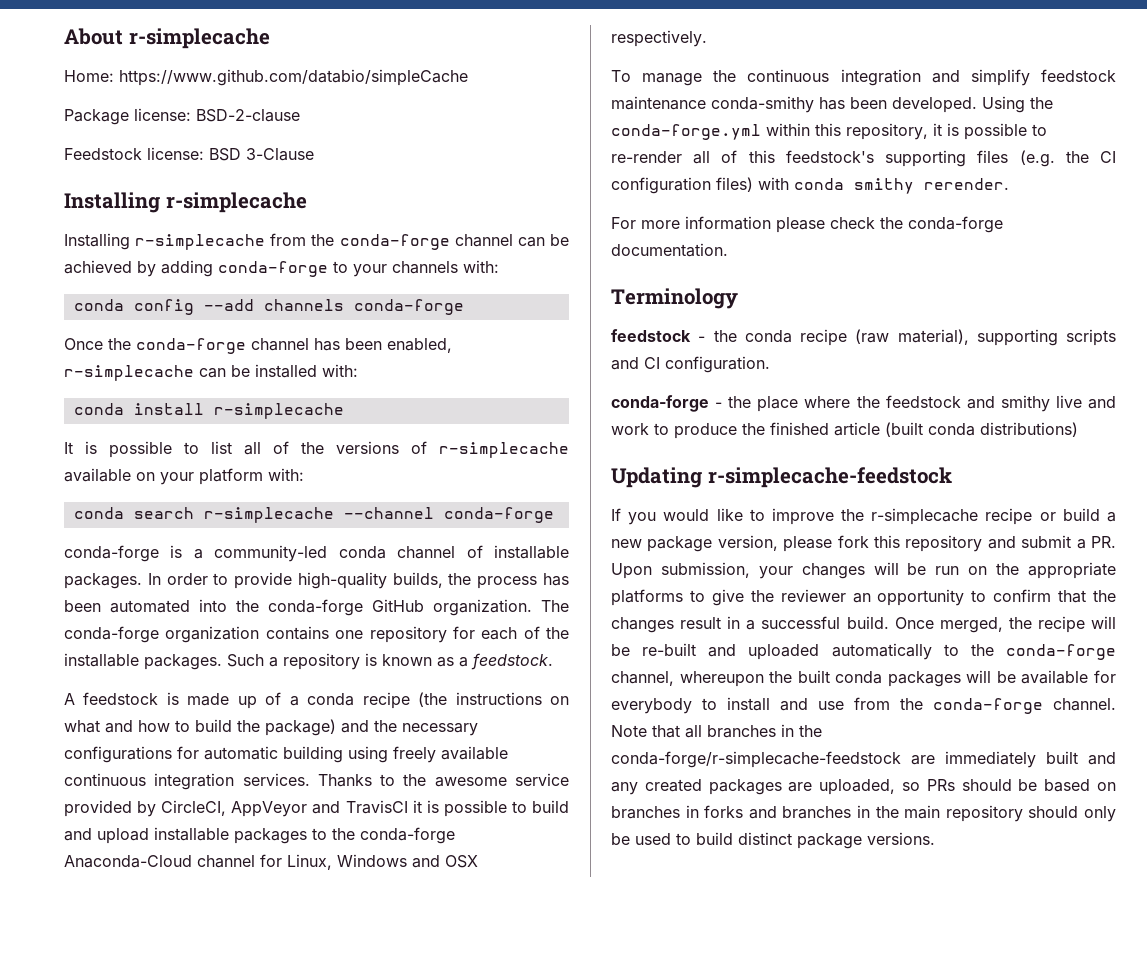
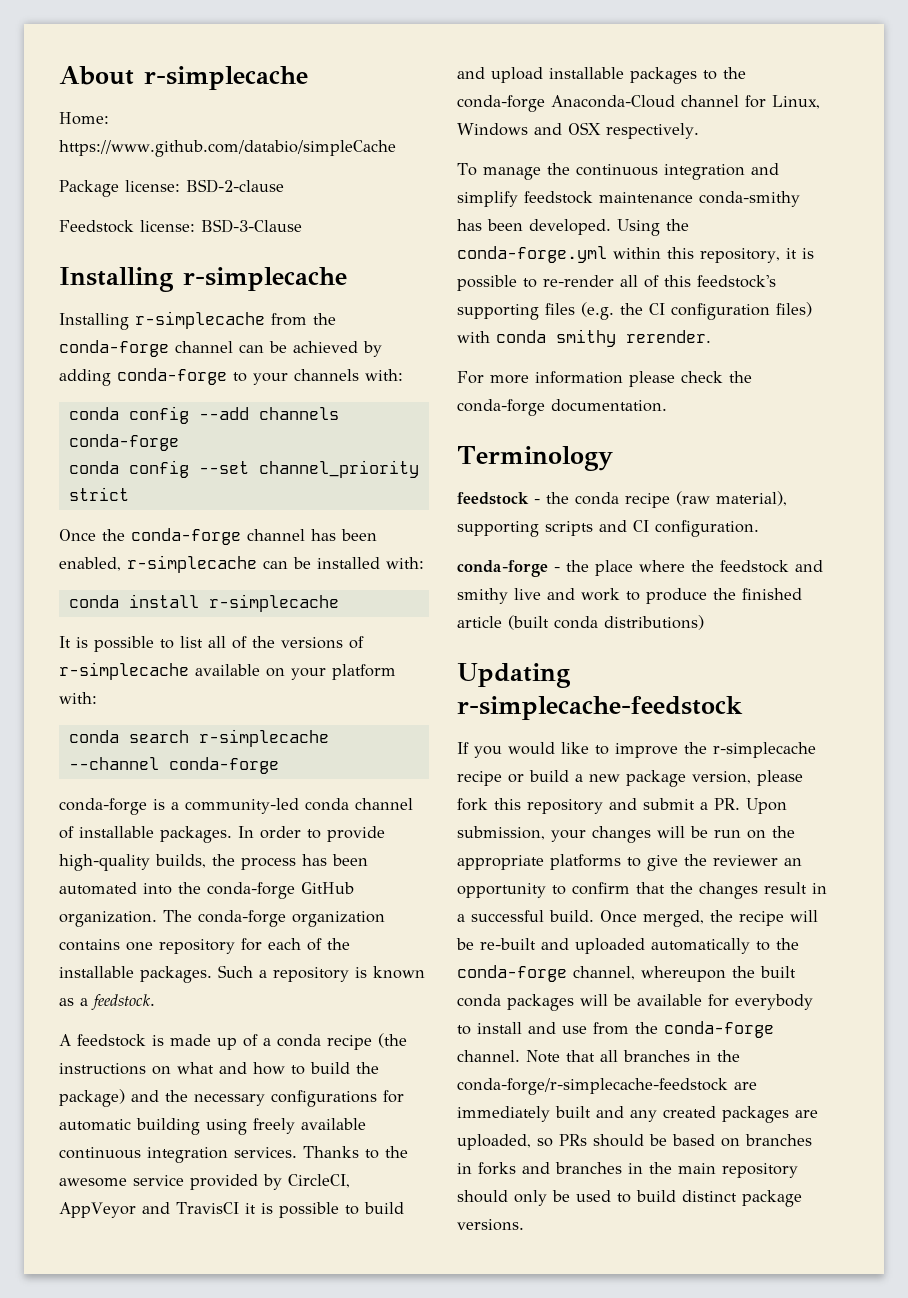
- Feedstock license: BSD 3-Clause
+ Feedstock license: BSD-3-Clause
+ conda config --set channel_priority strict

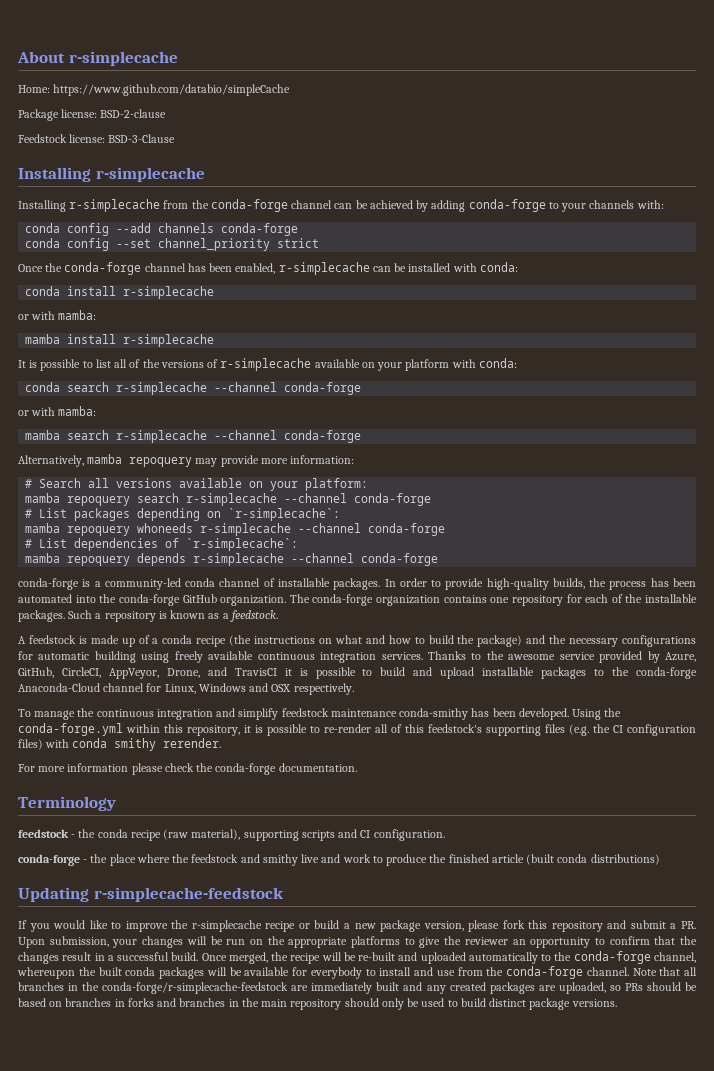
- Once the conda-forge channel has been enabled, r-simplecache can be installed with:
+ Once the conda-forge channel has been enabled, r-simplecache can be installed with conda:
  conda install r-simplecache
+ or with mamba:
+ mamba install r-simplecache
- It is possible to list all of the versions of r-simplecache available on your platform with:
+ It is possible to list all of the versions of r-simplecache available on your platform with conda:
  conda search r-simplecache --channel conda-forge
+ or with mamba:
+ mamba search r-simplecache --channel conda-forge
+ Alternatively, mamba repoquery may provide more information:
+ # Search all versions available on your platform:
+ mamba repoquery search r-simplecache --channel conda-forge
+ # List packages depending on `r-simplecache`:
+ mamba repoquery whoneeds r-simplecache --channel conda-forge
+ # List dependencies of `r-simplecache`:
+ mamba repoquery depends r-simplecache --channel conda-forge
- Thanks to the awesome service provided by CircleCI, AppVeyor and TravisCI it is possible to build and upload installable packages to the conda-forge Anaconda-Cloud channel for Linux, Windows and OSX respectively.
+ Thanks to the awesome service provided by Azure, GitHub, CircleCI, AppVeyor, Drone, and TravisCI it is possible to build and upload installable packages to the conda-forge Anaconda-Cloud channel for Linux, Windows and OSX respectively.

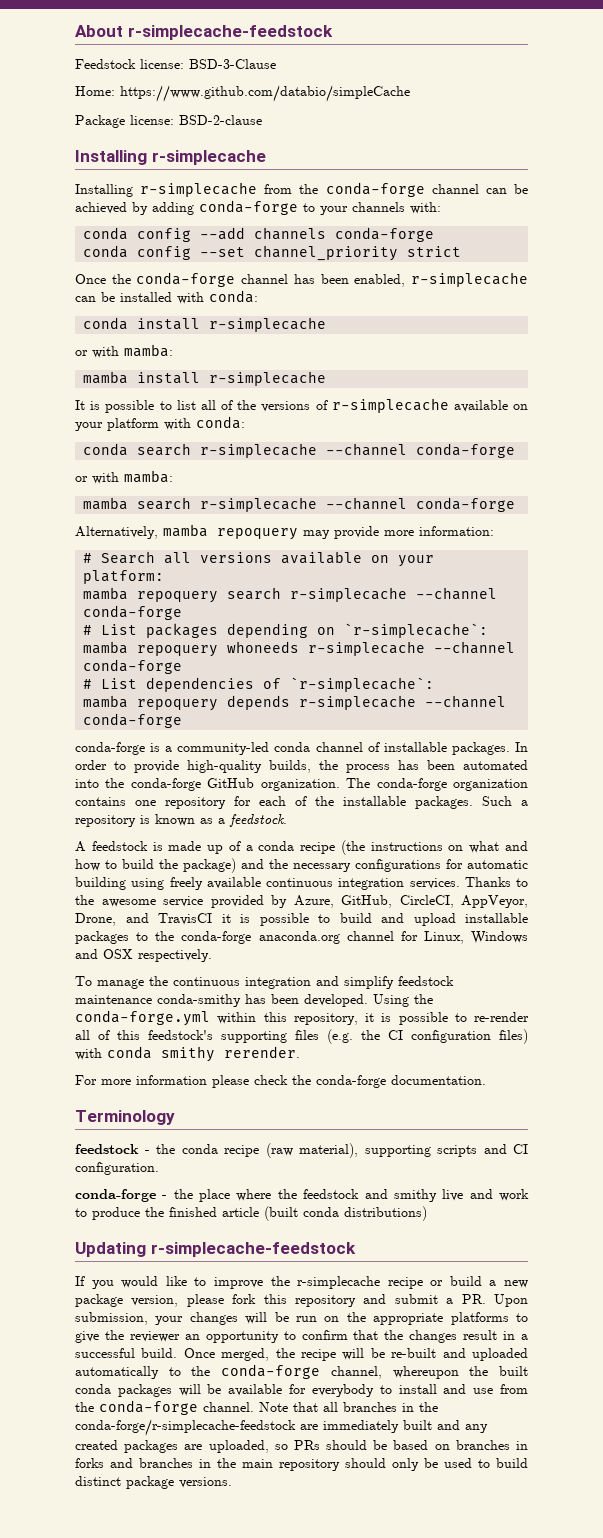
- About r-simplecache
+ About r-simplecache-feedstock
+ Feedstock license: BSD-3-Clause
- Feedstock license: BSD-3-Clause
- Thanks to the awesome service provided by Azure, GitHub, CircleCI, AppVeyor, Drone, and TravisCI it is possible to build and upload installable packages to the conda-forge Anaconda-Cloud channel for Linux, Windows and OSX respectively.
+ Thanks to the awesome service provided by Azure, GitHub, CircleCI, AppVeyor, Drone, and TravisCI it is possible to build and upload installable packages to the conda-forge anaconda.org channel for Linux, Windows and OSX respectively.

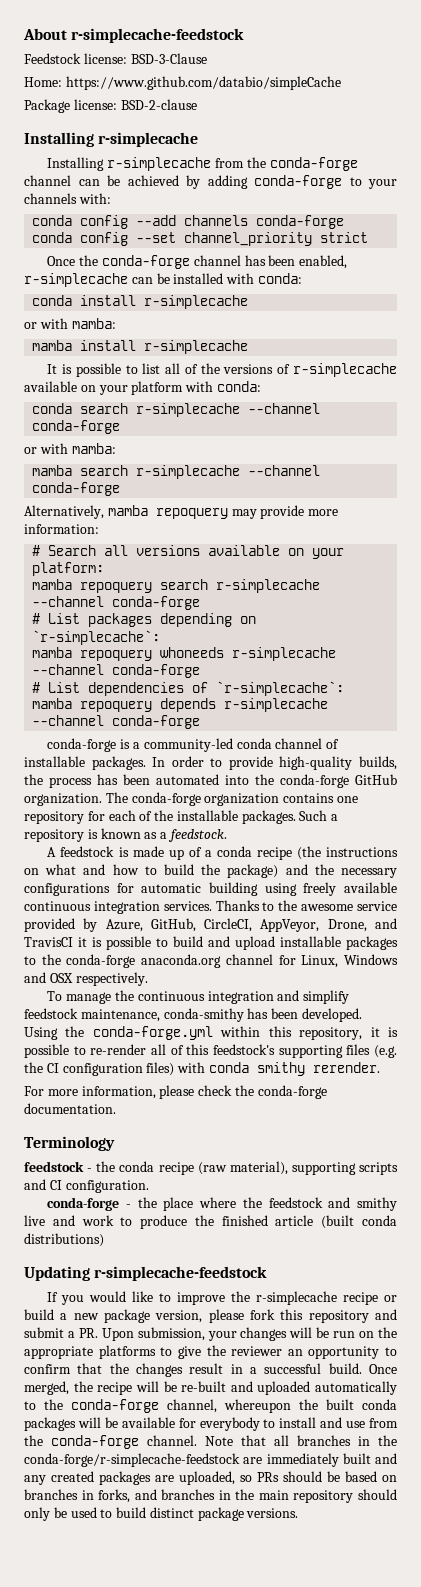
- To manage the continuous integration and simplify feedstock maintenance conda-smithy has been developed.
+ To manage the continuous integration and simplify feedstock maintenance, conda-smithy has been developed.
- For more information please check the conda-forge documentation.
+ For more information, please check the conda-forge documentation.
- Note that all branches in the conda-forge/r-simplecache-feedstock are immediately built and any created packages are uploaded, so PRs should be based on branches in forks and branches in the main repository should only be used to build distinct package versions.
+ Note that all branches in the conda-forge/r-simplecache-feedstock are immediately built and any created packages are uploaded, so PRs should be based on branches in forks, and branches in the main repository should only be used to build distinct package versions.

